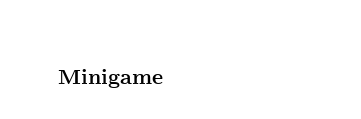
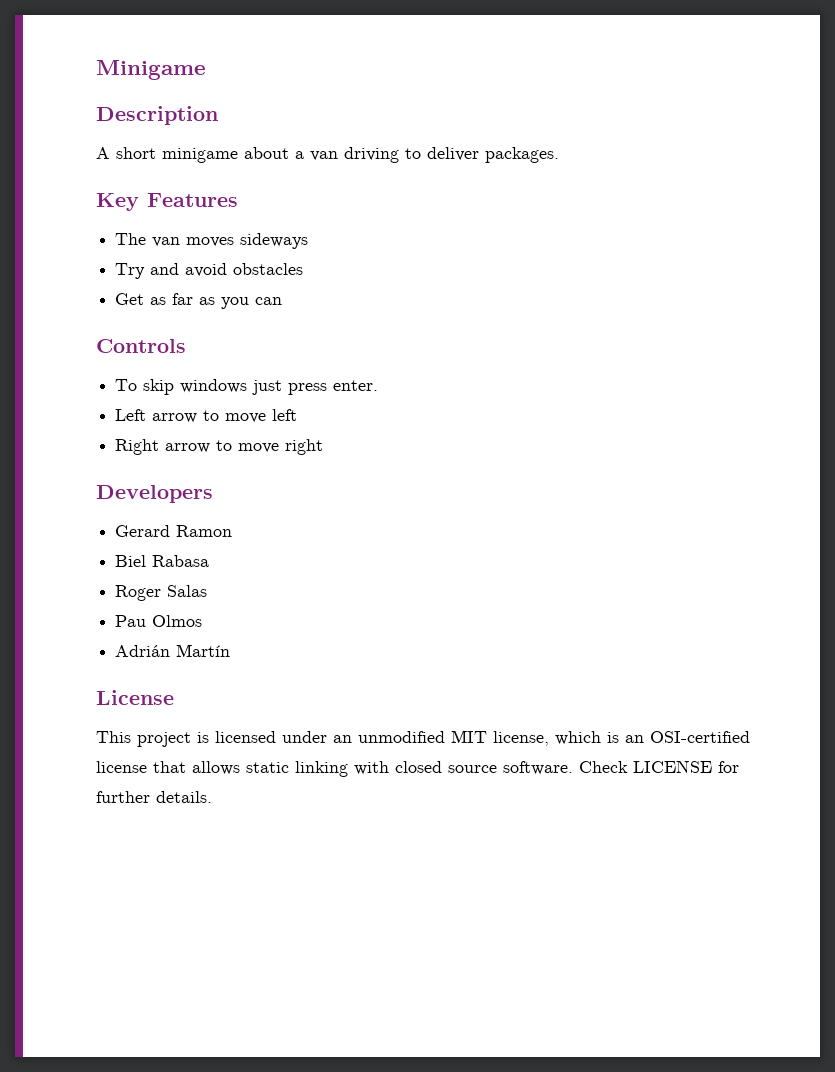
+ Description
+ A short minigame about a van driving to deliver packages.
+ Key Features
+ The van moves sideways
+ Try and avoid obstacles
+ Get as far as you can
+ Controls
+ To skip windows just press enter.
+ Left arrow to move left
+ Right arrow to move right
+ Developers
+ Gerard Ramon
+ Biel Rabasa
+ Roger Salas
+ Pau Olmos
+ Adrián Martín
+ License
+ This project is licensed under an unmodified MIT license, which is an OSI-certified license that allows static linking with closed source software. Check LICENSE for further details.

